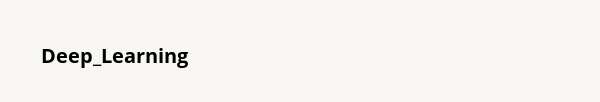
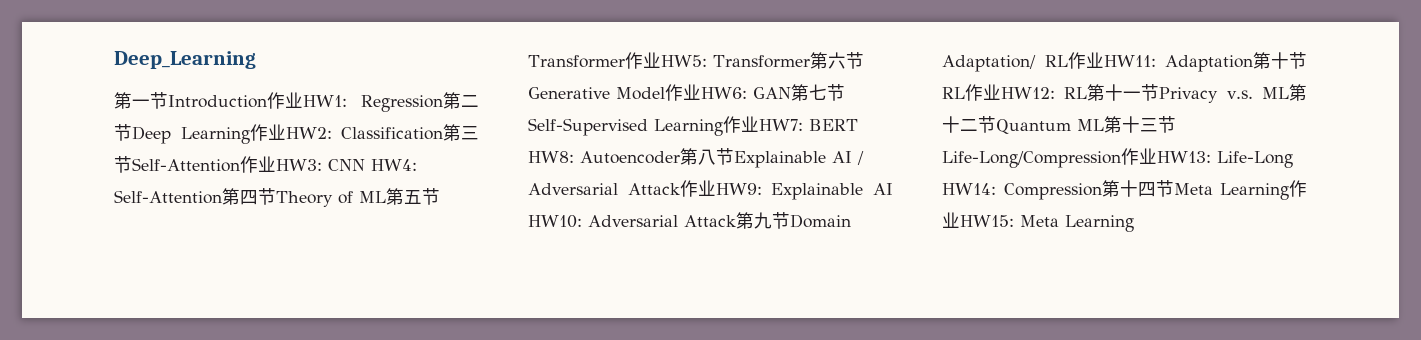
+ 第一节Introduction作业HW1: Regression第二节Deep Learning作业HW2: Classification第三节Self-Attention作业HW3: CNN HW4: Self-Attention第四节Theory of ML第五节Transformer作业HW5: Transformer第六节Generative Model作业HW6: GAN第七节Self-Supervised Learning作业HW7: BERT HW8: Autoencoder第八节Explainable AI / Adversarial Attack作业HW9: Explainable AI HW10: Adversarial Attack第九节Domain Adaptation/ RL作业HW11: Adaptation第十节RL作业HW12: RL第十一节Privacy v.s. ML第十二节Quantum ML第十三节Life-Long/Compression作业HW13: Life-Long HW14: Compression第十四节Meta Learning作业HW15: Meta Learning

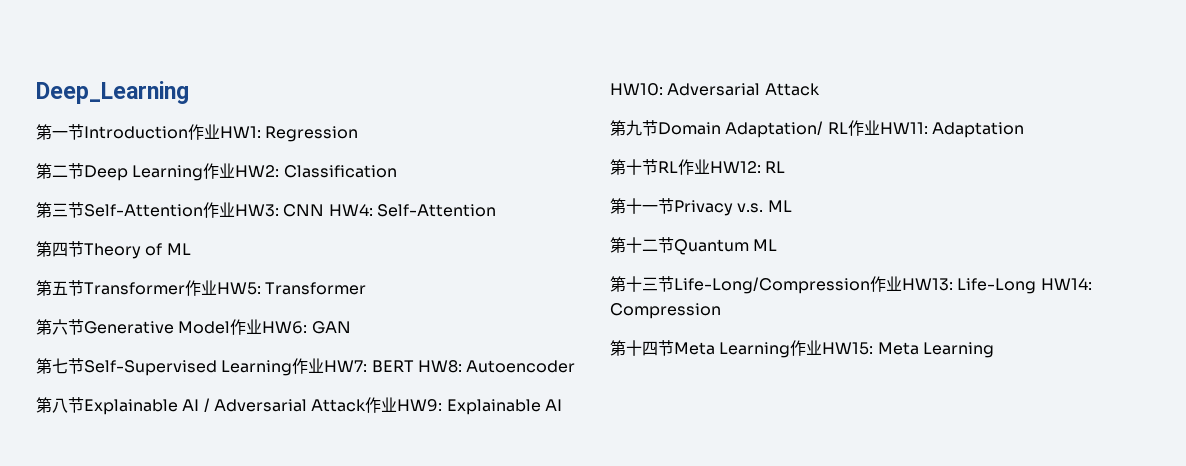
- Regression第二节Deep Learning作业HW2:
+ Regression
+ 第二节Deep Learning作业HW2:
- Classification第三节Self-Attention作业HW3:
+ Classification
+ 第三节Self-Attention作业HW3:
- CNN HW4: Self-Attention第四节Theory of ML第五节Transformer作业HW5: Transformer第六节Generative Model作业HW6:
+ CNN HW4: Self-Attention
+ 第四节Theory of ML
+ 第五节Transformer作业HW5: Transformer
+ 第六节Generative Model作业HW6:
- GAN第七节Self-Supervised Learning作业HW7:
+ GAN
+ 第七节Self-Supervised Learning作业HW7:
- Autoencoder第八节Explainable AI / Adversarial Attack作业HW9:
+ Autoencoder
+ 第八节Explainable AI / Adversarial Attack作业HW9:
- Explainable AI HW10: Adversarial Attack第九节Domain Adaptation/ RL作业HW11:
+ Explainable AI HW10: Adversarial Attack
+ 第九节Domain Adaptation/ RL作业HW11:
- Adaptation第十节RL作业HW12: RL第十一节Privacy v.s. ML第十二节Quantum ML第十三节Life-Long/Compression作业HW13:
+ Adaptation
+ 第十节RL作业HW12: RL
+ 第十一节Privacy v.s. ML
+ 第十二节Quantum ML
+ 第十三节Life-Long/Compression作业HW13:
- Compression第十四节Meta Learning作业HW15:
+ Compression
+ 第十四节Meta Learning作业HW15:

